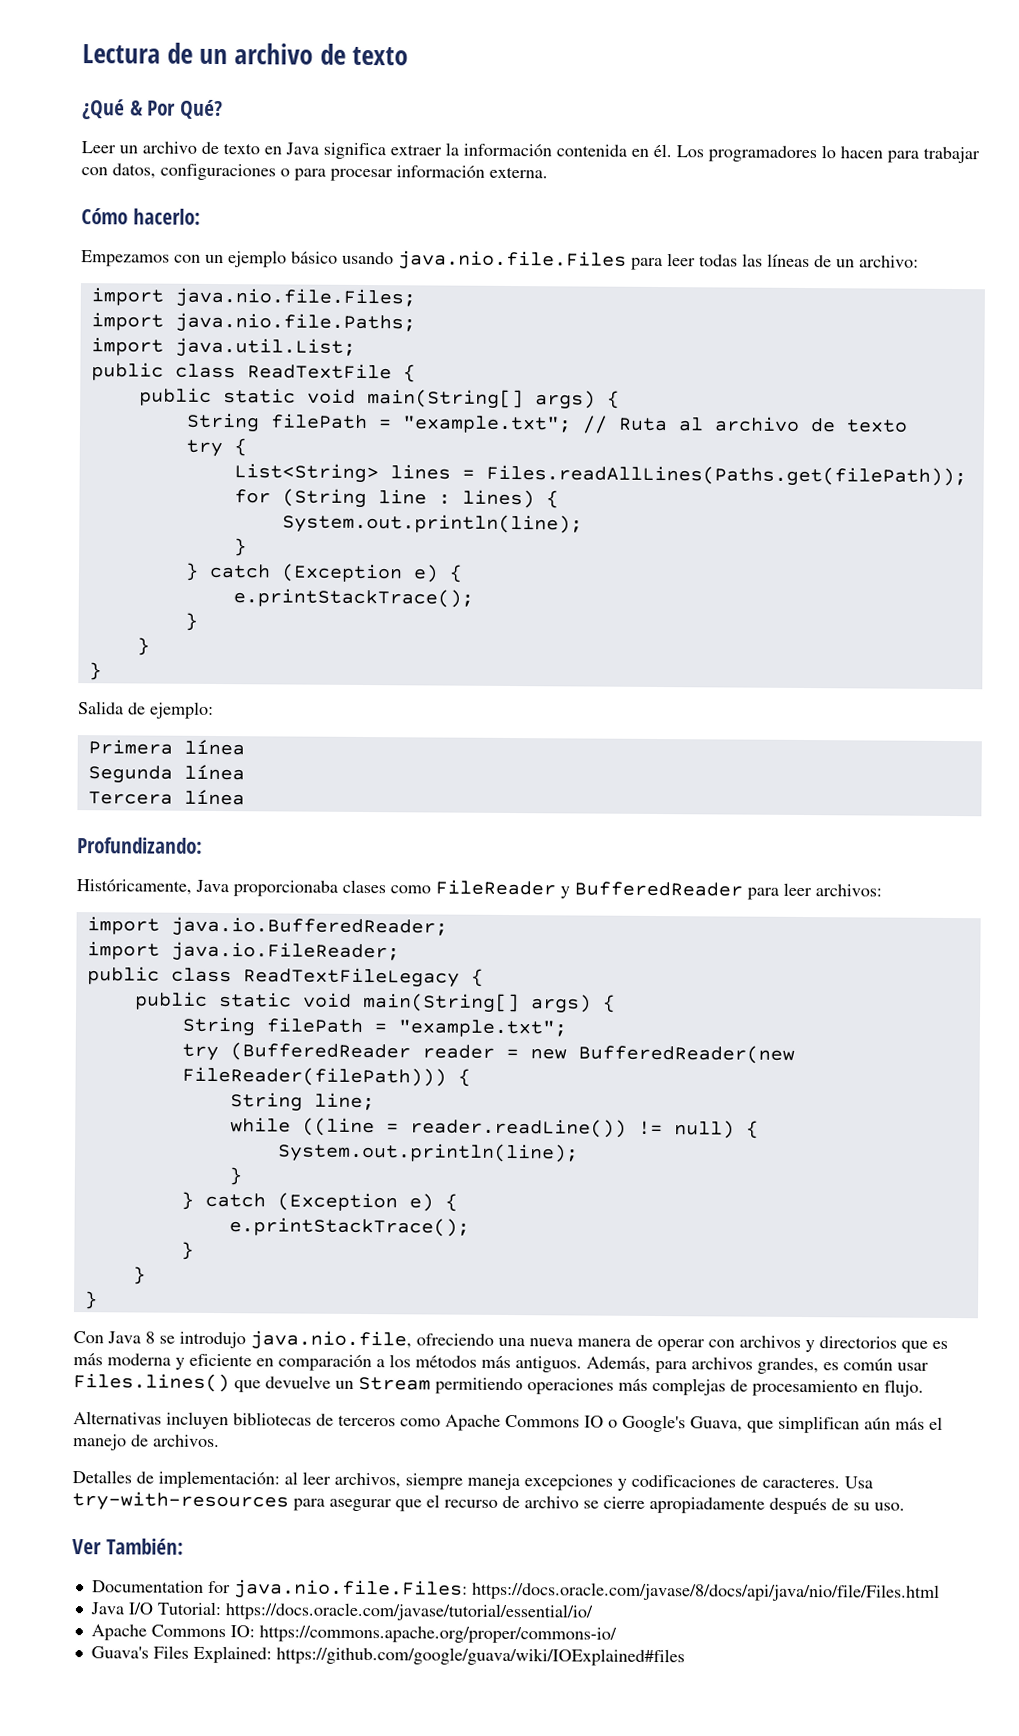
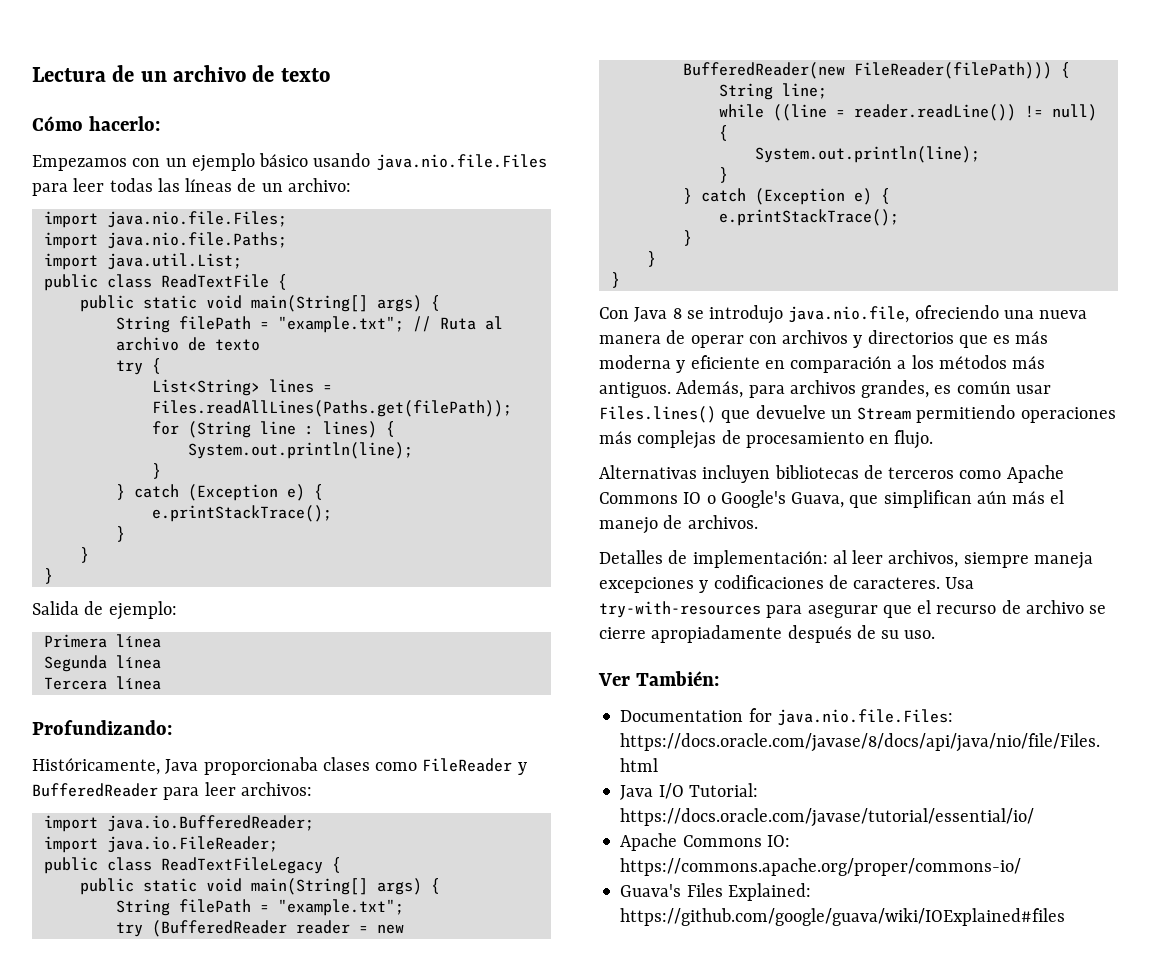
- ¿Qué & Por Qué?
- Leer un archivo de texto en Java significa extraer la información contenida en él. Los programadores lo hacen para trabajar con datos, configuraciones o para procesar información externa.

